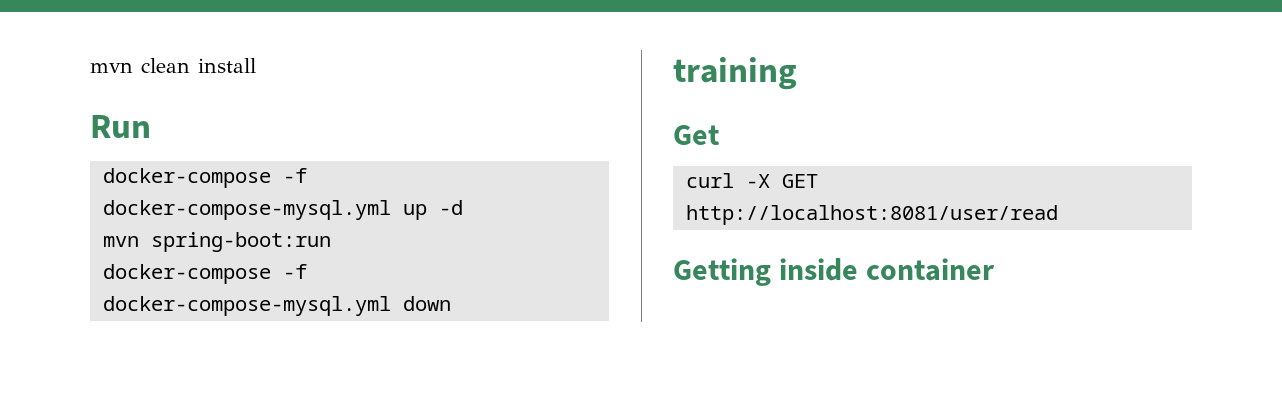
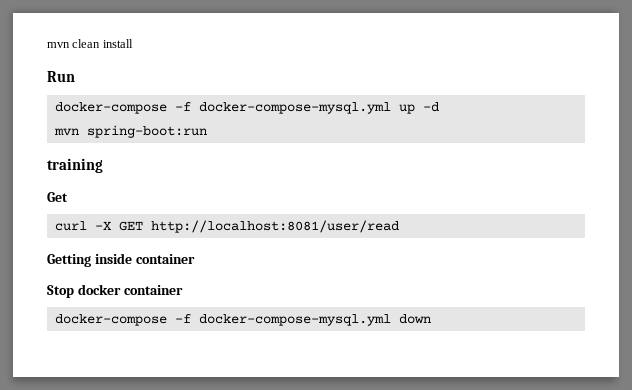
- docker-compose -f docker-compose-mysql.yml down
+ Stop docker container
+ docker-compose -f docker-compose-mysql.yml down

